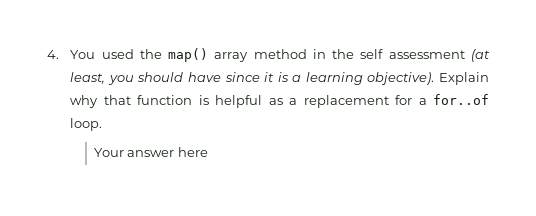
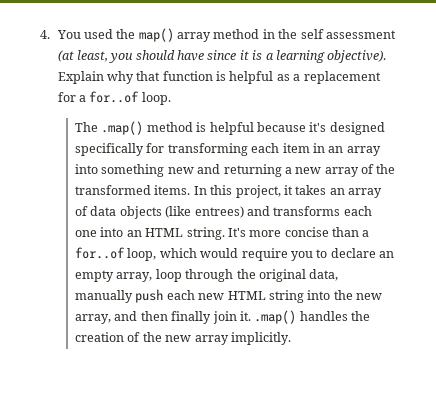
- Your answer here
+ The .map() method is helpful because it's designed specifically for transforming each item in an array into something new and returning a new array of the transformed items. In this project, it takes an array of data objects (like entrees) and transforms each one into an HTML string. It's more concise than a for..of loop, which would require you to declare an empty array, loop through the original data, manually push each new HTML string into the new array, and then finally join it. .map() handles the creation of the new array implicitly.

